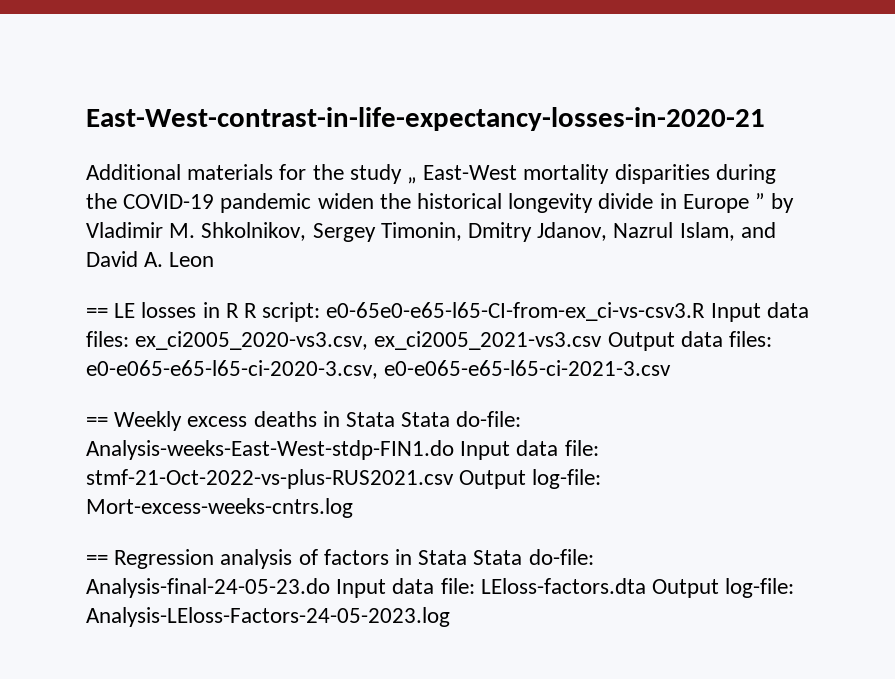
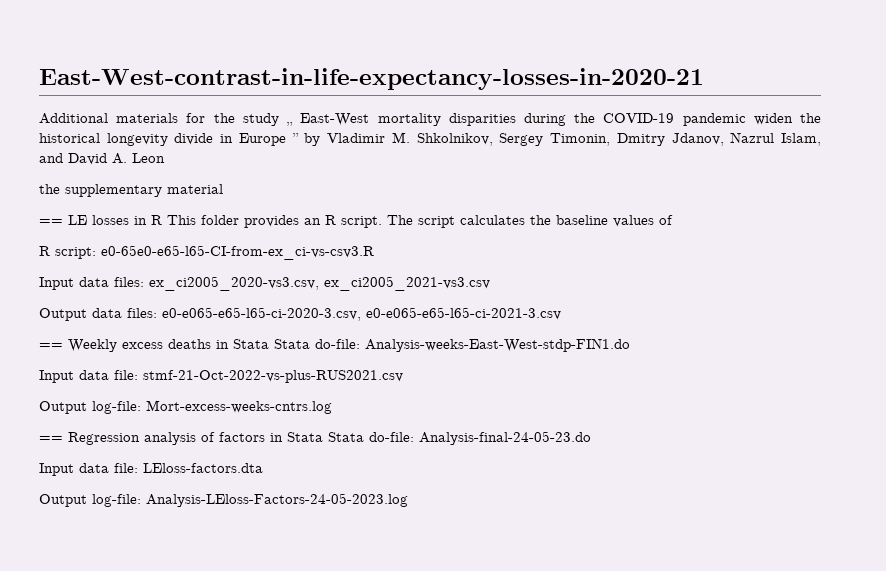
+ the supplementary material
- == LE losses in R R script: e0-65e0-e65-l65-CI-from-ex_ci-vs-csv3.R Input data files: ex_ci2005_2020-vs3.csv, ex_ci2005_2021-vs3.csv Output data files: e0-e065-e65-l65-ci-2020-3.csv, e0-e065-e65-l65-ci-2021-3.csv
+ == LE losses in R This folder provides an R script. The script calculates the baseline values of
+ R script: e0-65e0-e65-l65-CI-from-ex_ci-vs-csv3.R
+ Input data files: ex_ci2005_2020-vs3.csv, ex_ci2005_2021-vs3.csv
+ Output data files: e0-e065-e65-l65-ci-2020-3.csv, e0-e065-e65-l65-ci-2021-3.csv
- == Weekly excess deaths in Stata Stata do-file: Analysis-weeks-East-West-stdp-FIN1.do Input data file: stmf-21-Oct-2022-vs-plus-RUS2021.csv Output log-file: Mort-excess-weeks-cntrs.log
+ == Weekly excess deaths in Stata Stata do-file: Analysis-weeks-East-West-stdp-FIN1.do
+ Input data file: stmf-21-Oct-2022-vs-plus-RUS2021.csv
+ Output log-file: Mort-excess-weeks-cntrs.log
- == Regression analysis of factors in Stata Stata do-file: Analysis-final-24-05-23.do Input data file: LEloss-factors.dta Output log-file: Analysis-LEloss-Factors-24-05-2023.log
+ == Regression analysis of factors in Stata Stata do-file: Analysis-final-24-05-23.do
+ Input data file: LEloss-factors.dta
+ Output log-file: Analysis-LEloss-Factors-24-05-2023.log

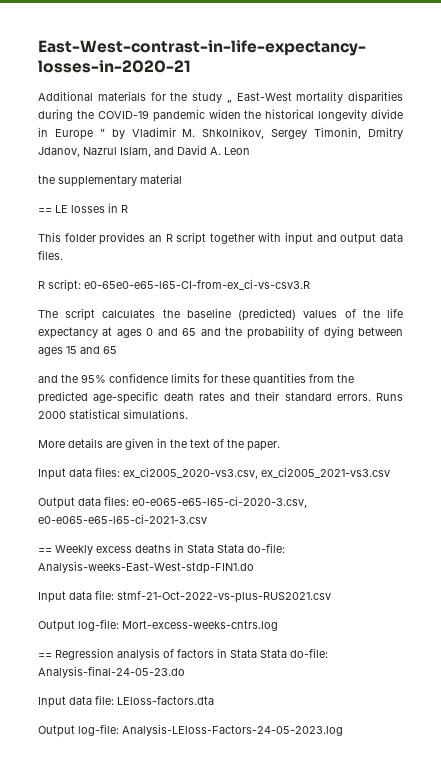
- == LE losses in R This folder provides an R script. The script calculates the baseline values of
+ == LE losses in R
+ This folder provides an R script together with input and output data files.
  R script: e0-65e0-e65-l65-CI-from-ex_ci-vs-csv3.R
+ The script calculates the baseline (predicted) values of the life expectancy at ages 0 and 65 and the probability of dying between ages 15 and 65
+ and the 95% confidence limits for these quantities from the predicted age-specific death rates and their standard errors. Runs 2000 statistical simulations.
+ More details are given in the text of the paper.

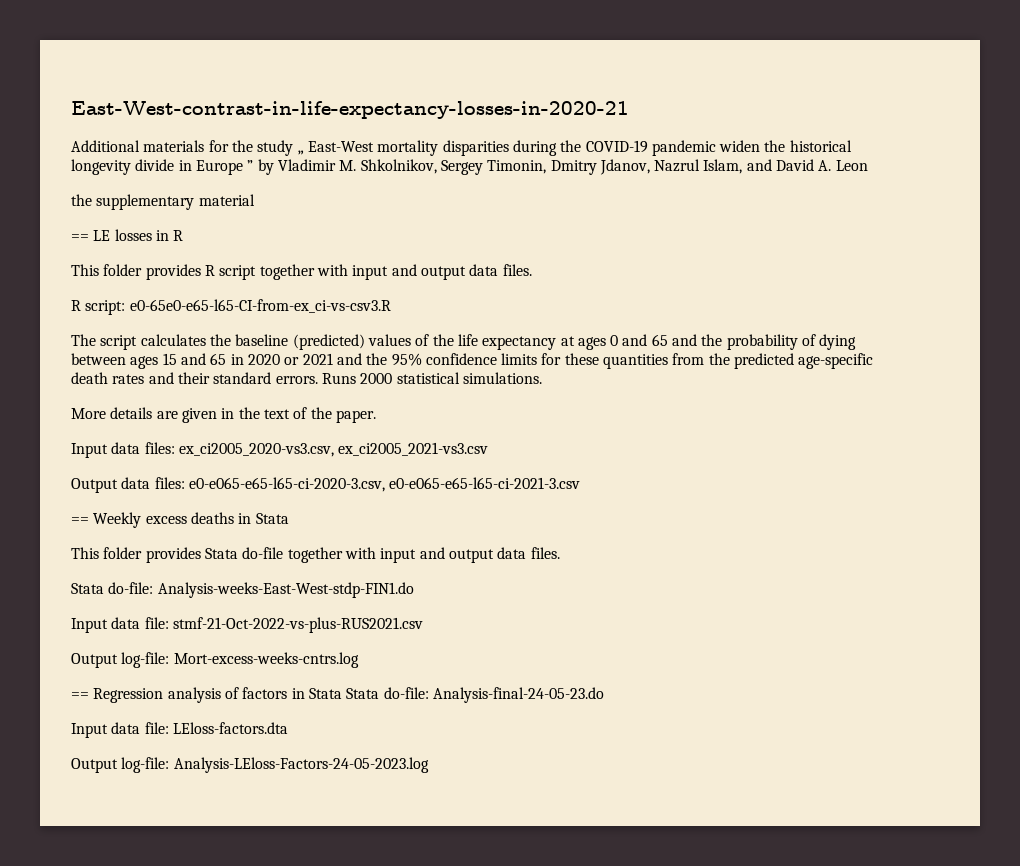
- This folder provides an R script together with input and output data files.
+ This folder provides R script together with input and output data files.
- The script calculates the baseline (predicted) values of the life expectancy at ages 0 and 65 and the probability of dying between ages 15 and 65
- and the 95% confidence limits for these quantities from the predicted age-specific death rates and their standard errors.
+ The script calculates the baseline (predicted) values of the life expectancy at ages 0 and 65 and the probability of dying between ages 15 and 65 in 2020 or 2021 and the 95% confidence limits for these quantities from the predicted age-specific death rates and their standard errors.
- == Weekly excess deaths in Stata Stata do-file: Analysis-weeks-East-West-stdp-FIN1.do
+ == Weekly excess deaths in Stata
+ This folder provides Stata do-file together with input and output data files.
+ Stata do-file: Analysis-weeks-East-West-stdp-FIN1.do

